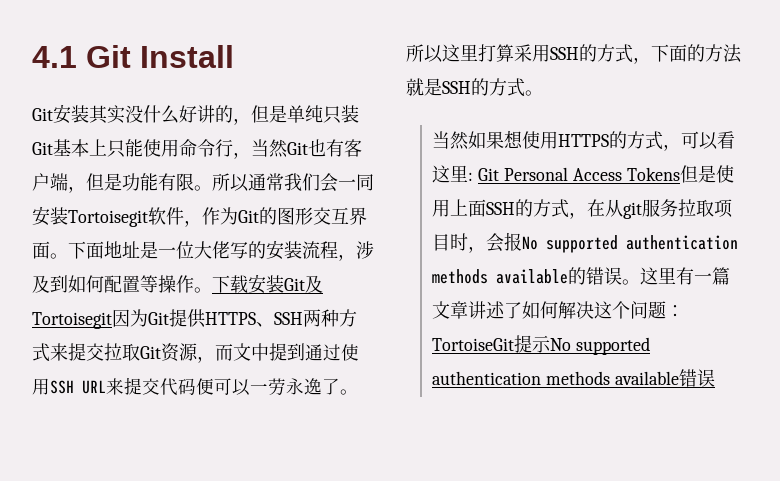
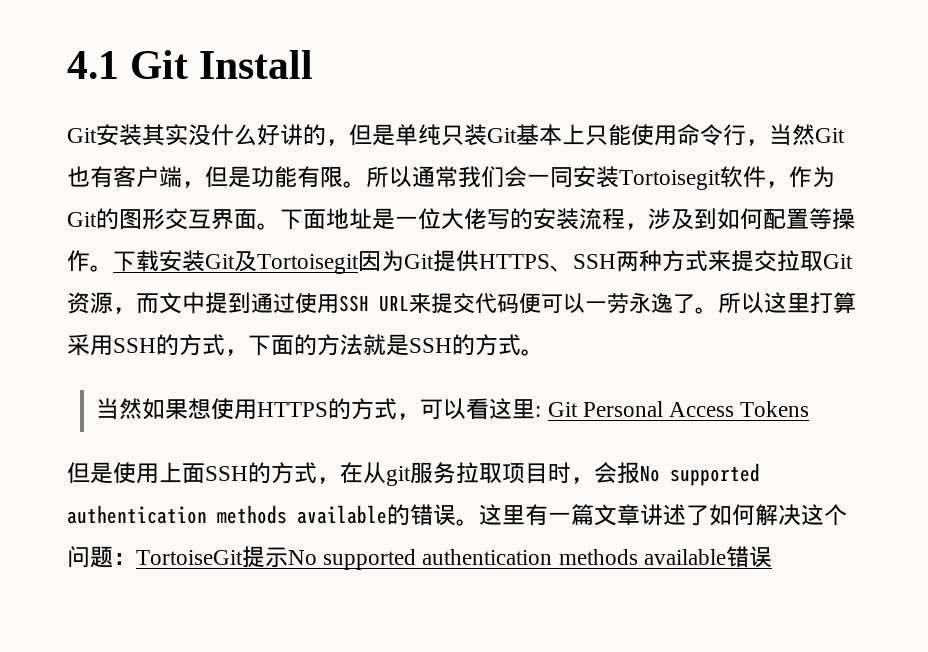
- 当然如果想使用HTTPS的方式，可以看这里: Git Personal Access Tokens但是使用上面SSH的方式，在从git服务拉取项目时，会报No supported authentication methods available的错误。
+ 当然如果想使用HTTPS的方式，可以看这里: Git Personal Access Tokens
+ 但是使用上面SSH的方式，在从git服务拉取项目时，会报No supported authentication methods available的错误。

